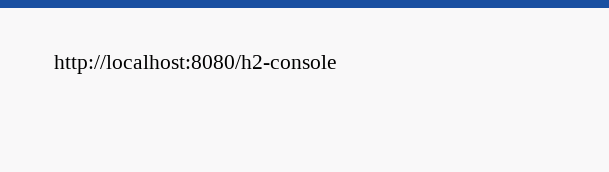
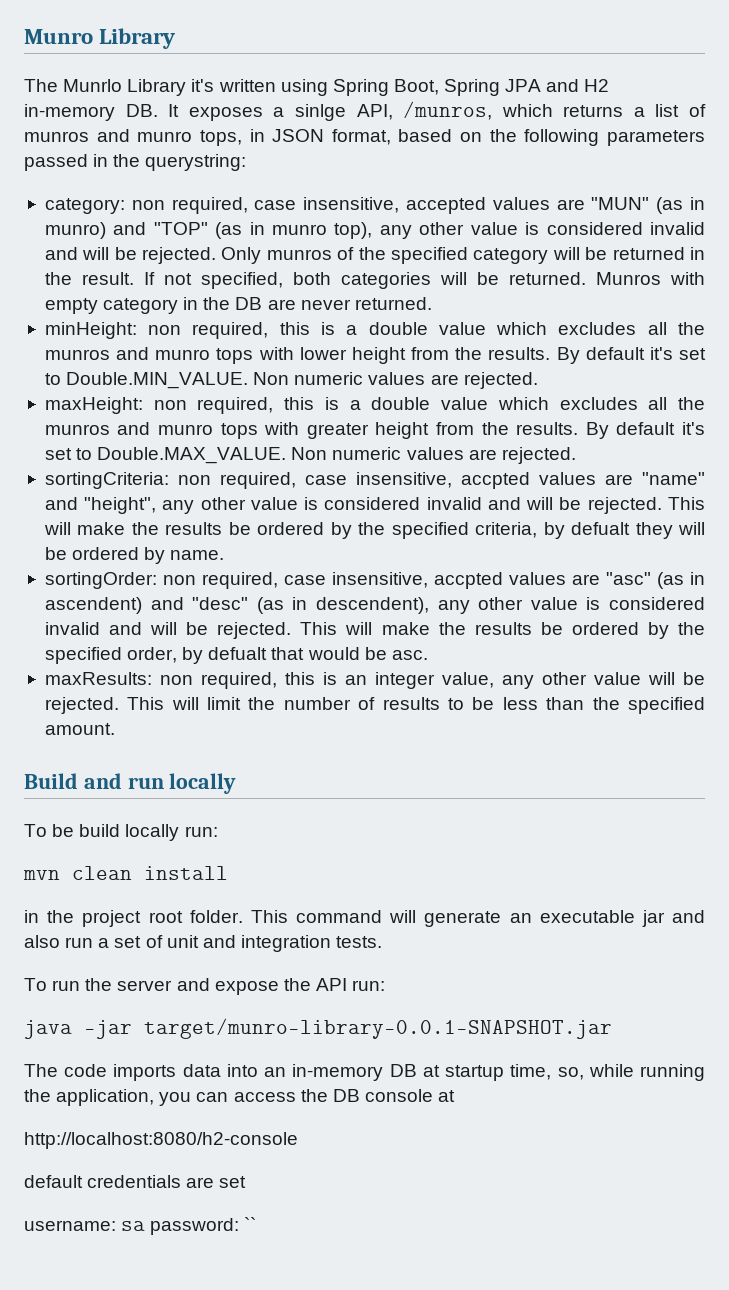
+ Munro Library
+ The Munrlo Library it's written using Spring Boot, Spring JPA and H2 in-memory DB. It exposes a sinlge API, /munros, which returns a list of munros and munro tops, in JSON format, based on the following parameters passed in the querystring:
+ category: non required, case insensitive, accepted values are "MUN" (as in munro) and "TOP" (as in munro top), any other value is considered invalid and will be rejected. Only munros of the specified category will be returned in the result. If not specified, both categories will be returned. Munros with empty category in the DB are never returned.
+ minHeight: non required, this is a double value which excludes all the munros and munro tops with lower height from the results. By default it's set to Double.MIN_VALUE. Non numeric values are rejected.
+ maxHeight: non required, this is a double value which excludes all the munros and munro tops with greater height from the results. By default it's set to Double.MAX_VALUE. Non numeric values are rejected.
+ sortingCriteria: non required, case insensitive, accpted values are "name" and "height", any other value is considered invalid and will be rejected. This will make the results be ordered by the specified criteria, by defualt they will be ordered by name.
+ sortingOrder: non required, case insensitive, accpted values are "asc" (as in ascendent) and "desc" (as in descendent), any other value is considered invalid and will be rejected. This will make the results be ordered by the specified order, by defualt that would be asc.
+ maxResults: non required, this is an integer value, any other value will be rejected. This will limit the number of results to be less than the specified amount.
+ Build and run locally
+ To be build locally run:
+ mvn clean install
+ in the project root folder. This command will generate an executable jar and also run a set of unit and integration tests.
+ To run the server and expose the API run:
+ java -jar target/munro-library-0.0.1-SNAPSHOT.jar
+ The code imports data into an in-memory DB at startup time, so, while running the application, you can access the DB console at
  http://localhost:8080/h2-console
+ default credentials are set
+ username: sa password: ``

